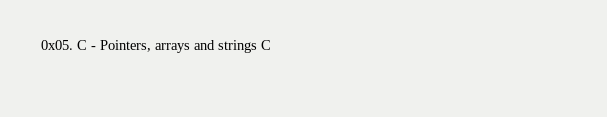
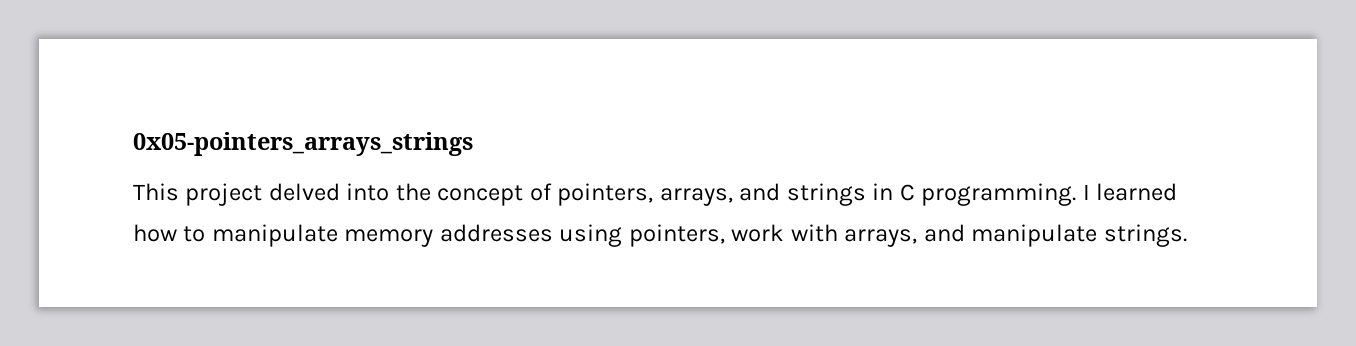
- 0x05. C - Pointers, arrays and strings C
+ 0x05-pointers_arrays_strings
+ This project delved into the concept of pointers, arrays, and strings in C programming. I learned how to manipulate memory addresses using pointers, work with arrays, and manipulate strings.

